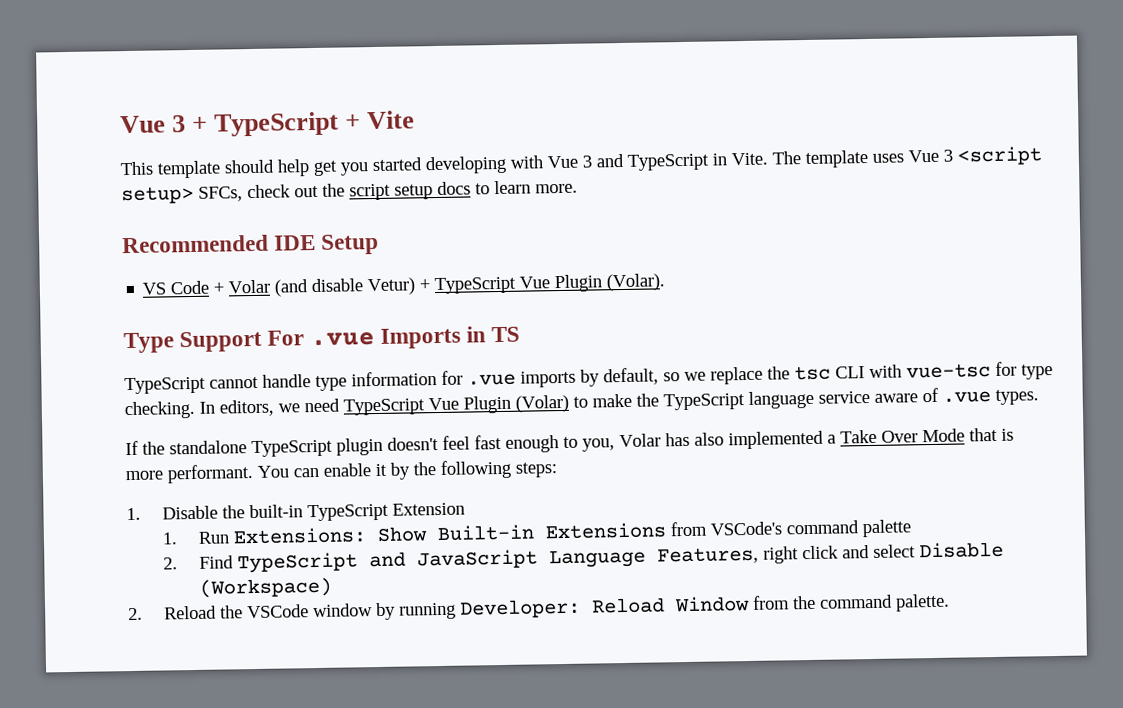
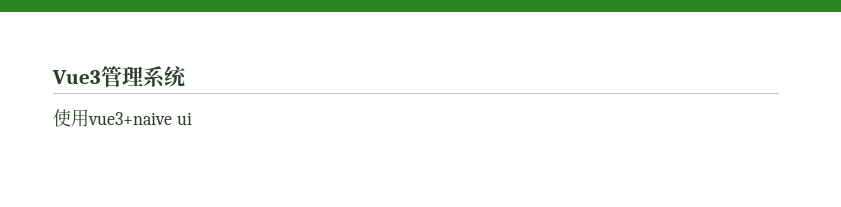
- Vue 3 + TypeScript + Vite
- This template should help get you started developing with Vue 3 and TypeScript in Vite. The template uses Vue 3 <script setup> SFCs, check out the script setup docs to learn more.
- Recommended IDE Setup
- VS Code + Volar (and disable Vetur) + TypeScript Vue Plugin (Volar).
- Type Support For .vue Imports in TS
- TypeScript cannot handle type information for .vue imports by default, so we replace the tsc CLI with vue-tsc for type checking. In editors, we need TypeScript Vue Plugin (Volar) to make the TypeScript language service aware of .vue types.
- If the standalone TypeScript plugin doesn't feel fast enough to you, Volar has also implemented a Take Over Mode that is more performant. You can enable it by the following steps:
- 1. Disable the built-in TypeScript Extension
- 1. Run Extensions: Show Built-in Extensions from VSCode's command palette
- 2. Find TypeScript and JavaScript Language Features, right click and select Disable (Workspace)
- 2. Reload the VSCode window by running Developer: Reload Window from the command palette.
+ Vue3管理系统
+ 使用vue3+naive ui

